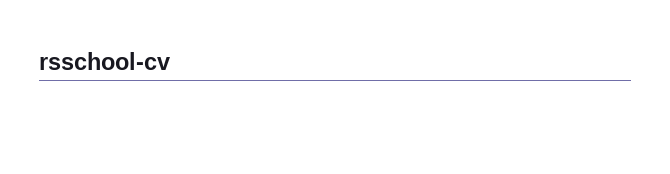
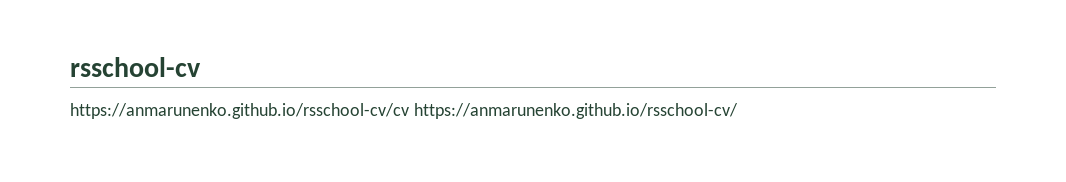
+ https://anmarunenko.github.io/rsschool-cv/cv https://anmarunenko.github.io/rsschool-cv/

